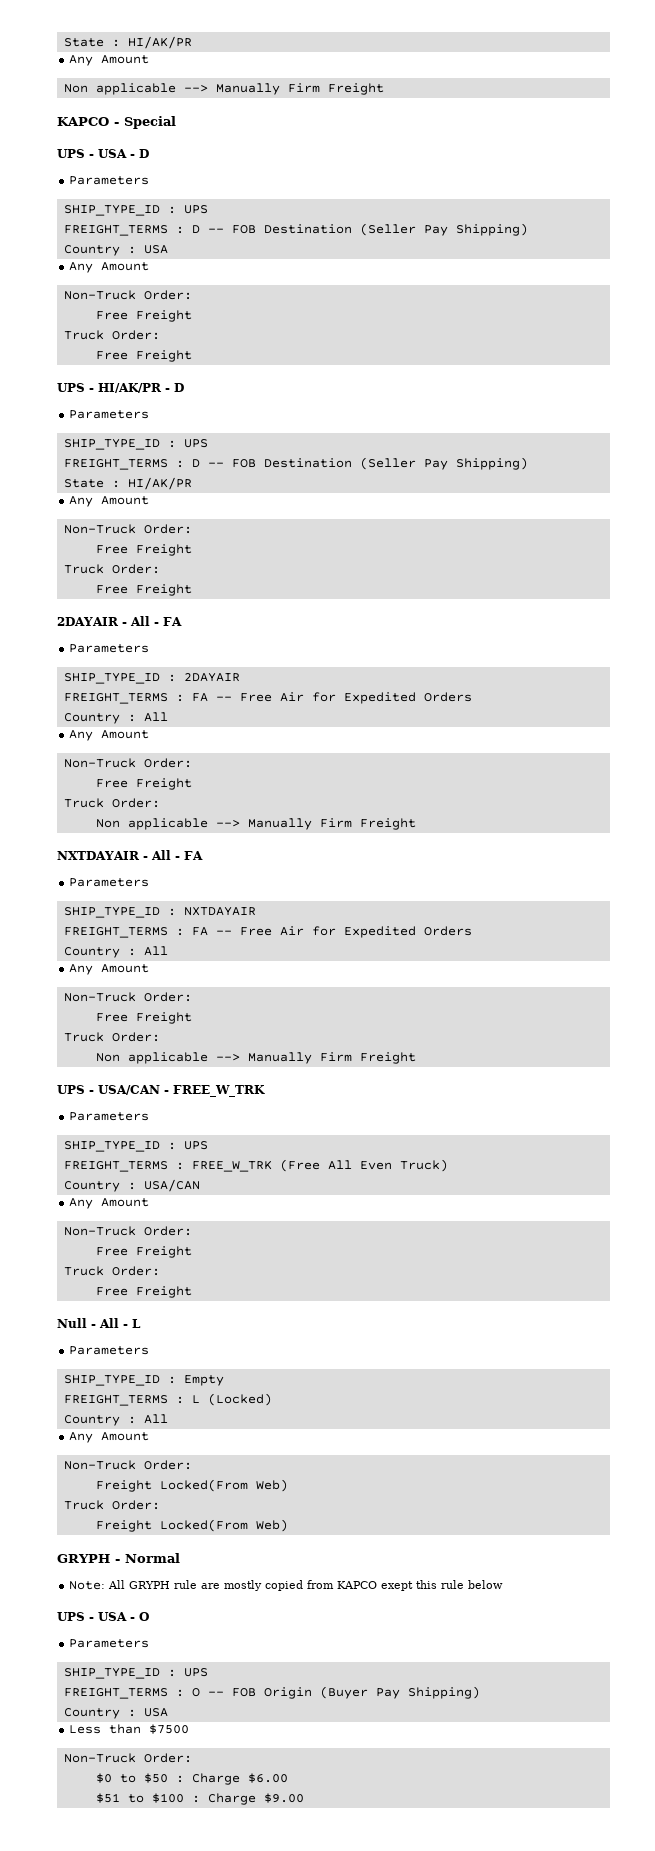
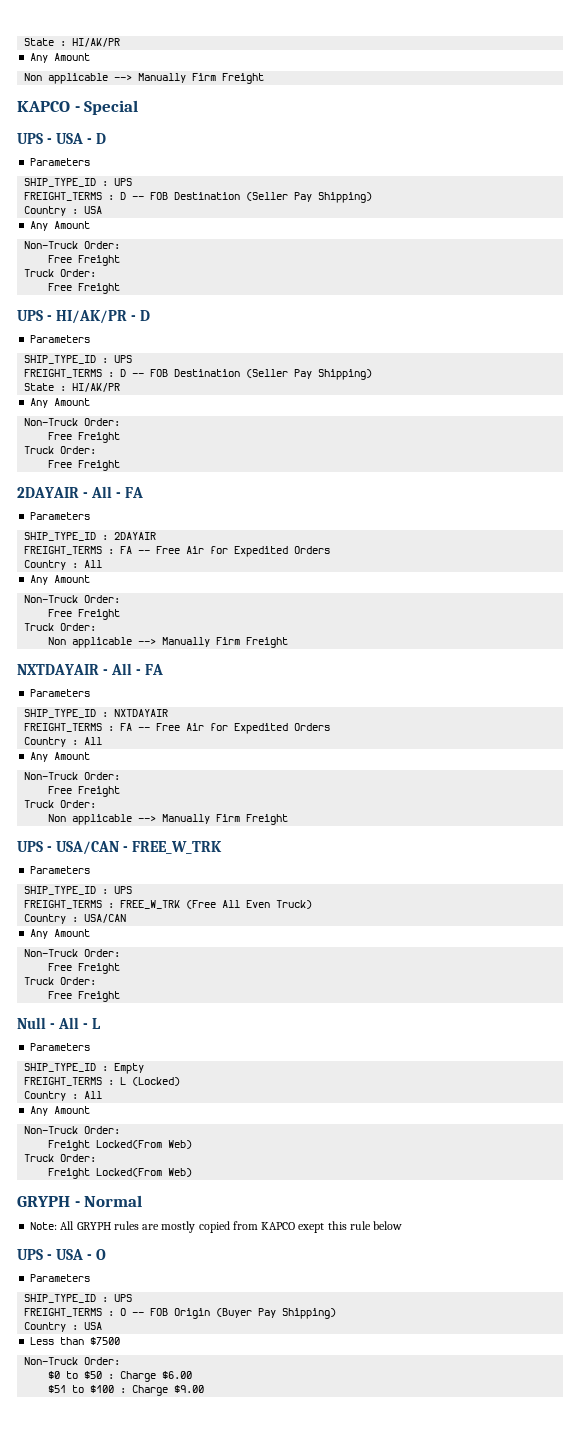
- Note: All GRYPH rule are mostly copied from KAPCO exept this rule below
+ Note: All GRYPH rules are mostly copied from KAPCO exept this rule below

